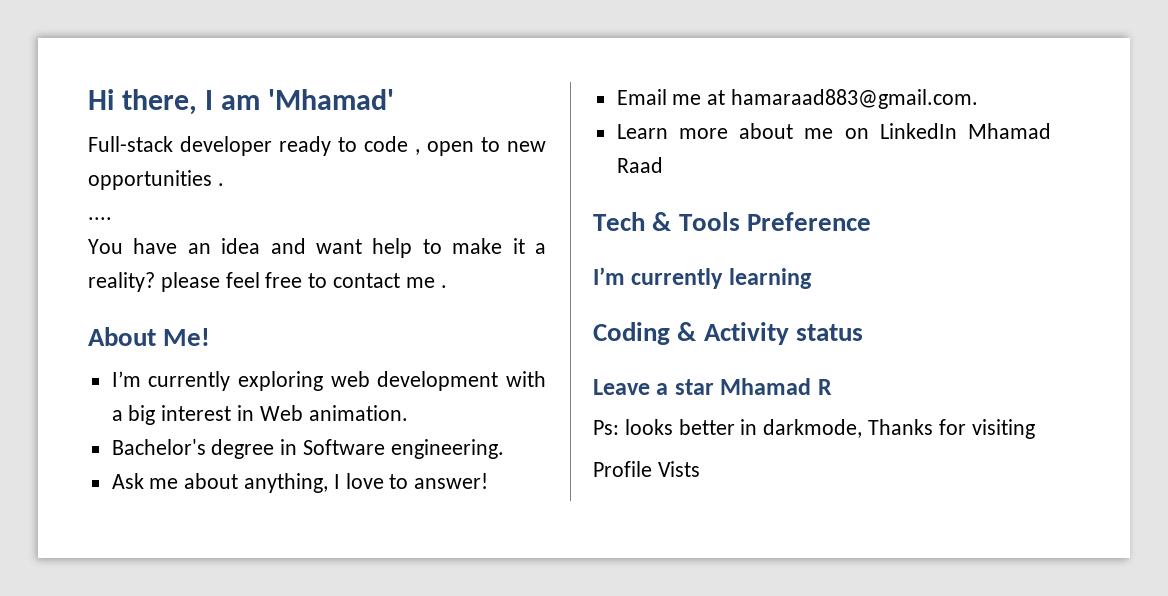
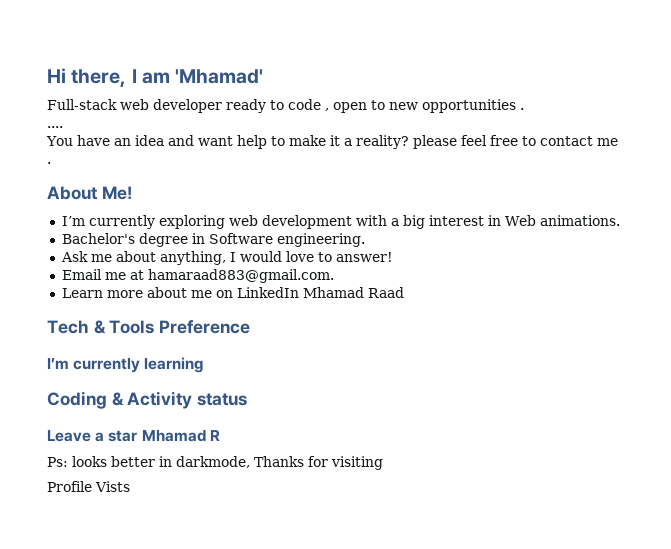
- Full-stack developer ready to code , open to new opportunities .
+ Full-stack web developer ready to code , open to new opportunities .
- I’m currently exploring web development with a big interest in Web animation.
+ I’m currently exploring web development with a big interest in Web animations.
- Ask me about anything, I love to answer!
+ Ask me about anything, I would love to answer!

